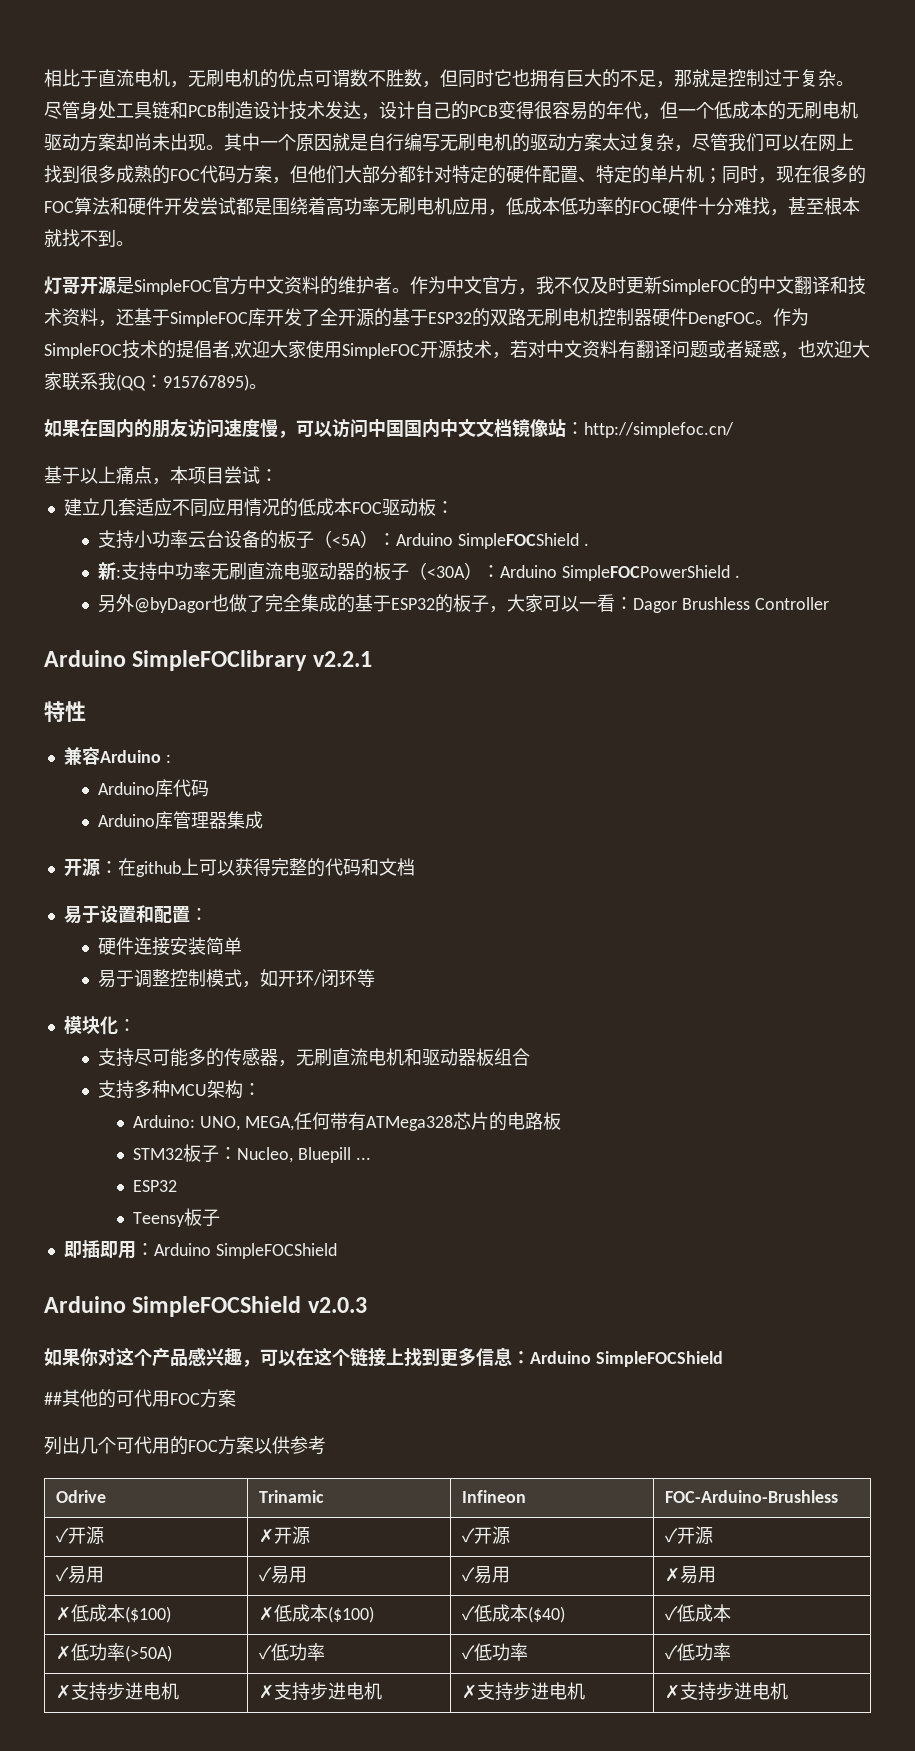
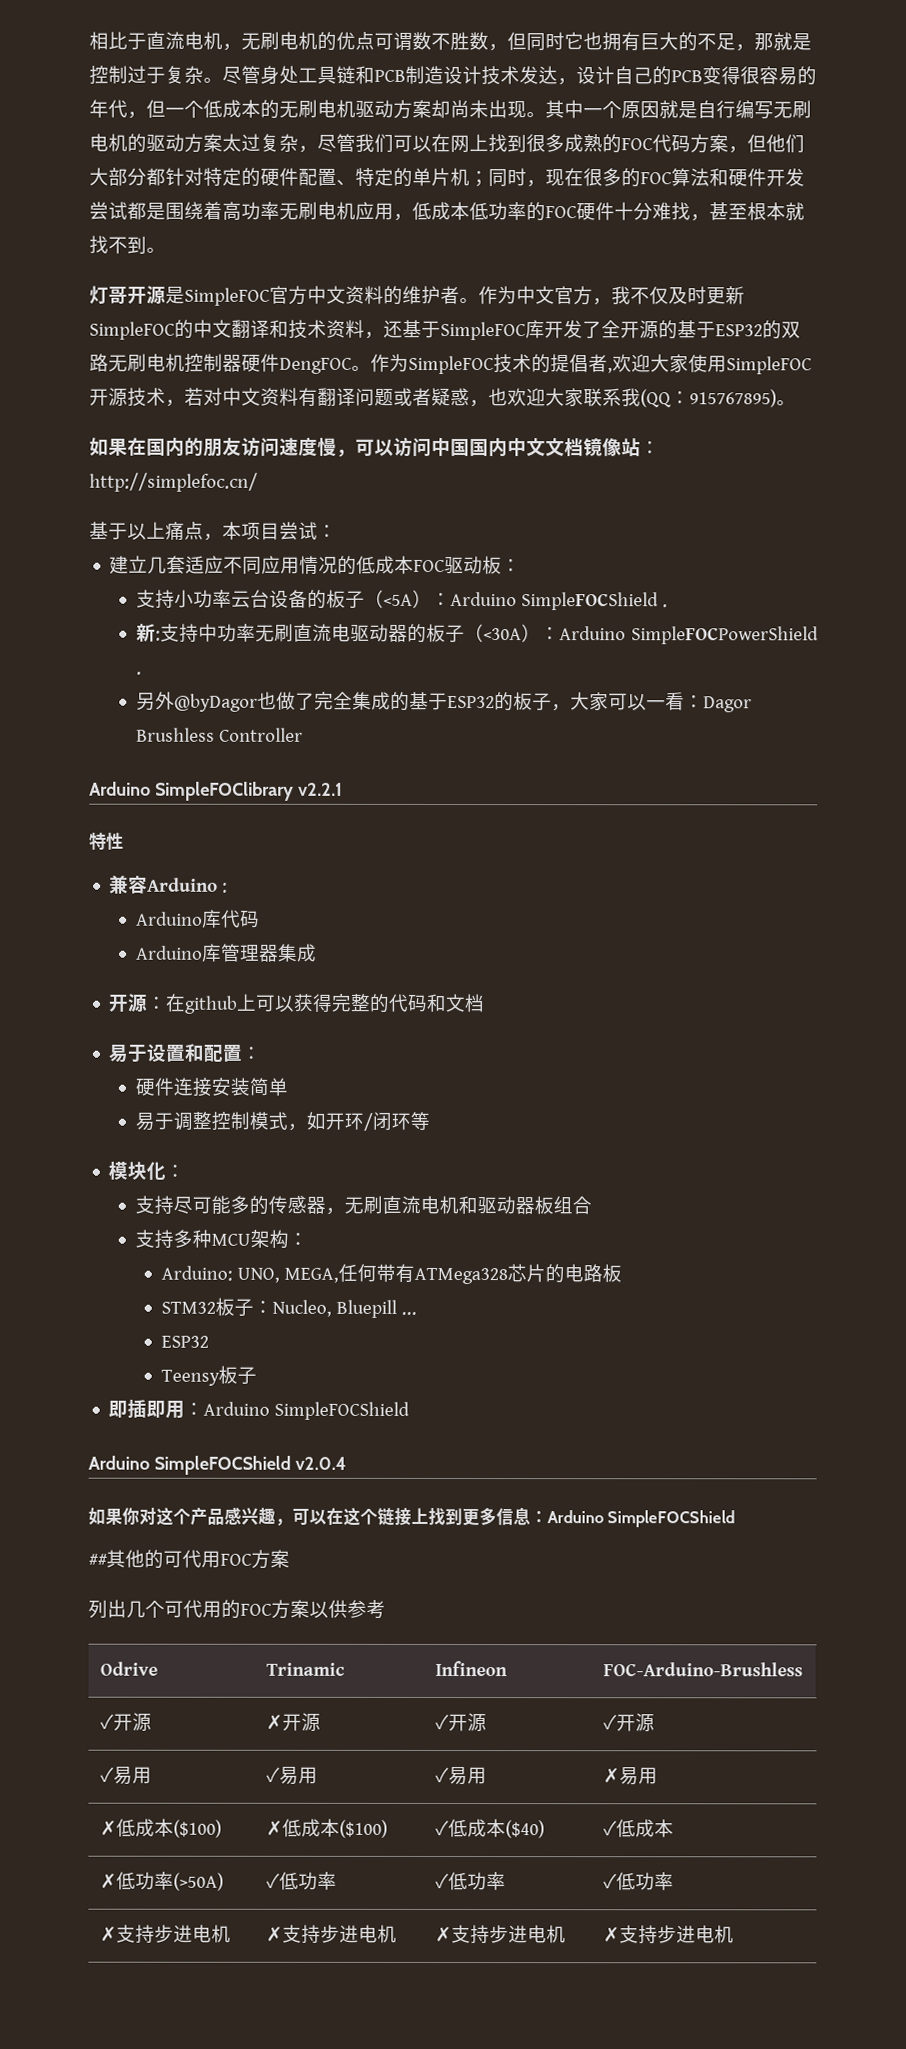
- Arduino SimpleFOCShield v2.0.3
+ Arduino SimpleFOCShield v2.0.4

